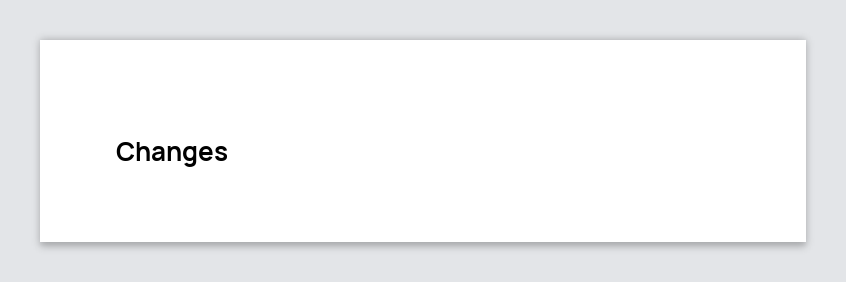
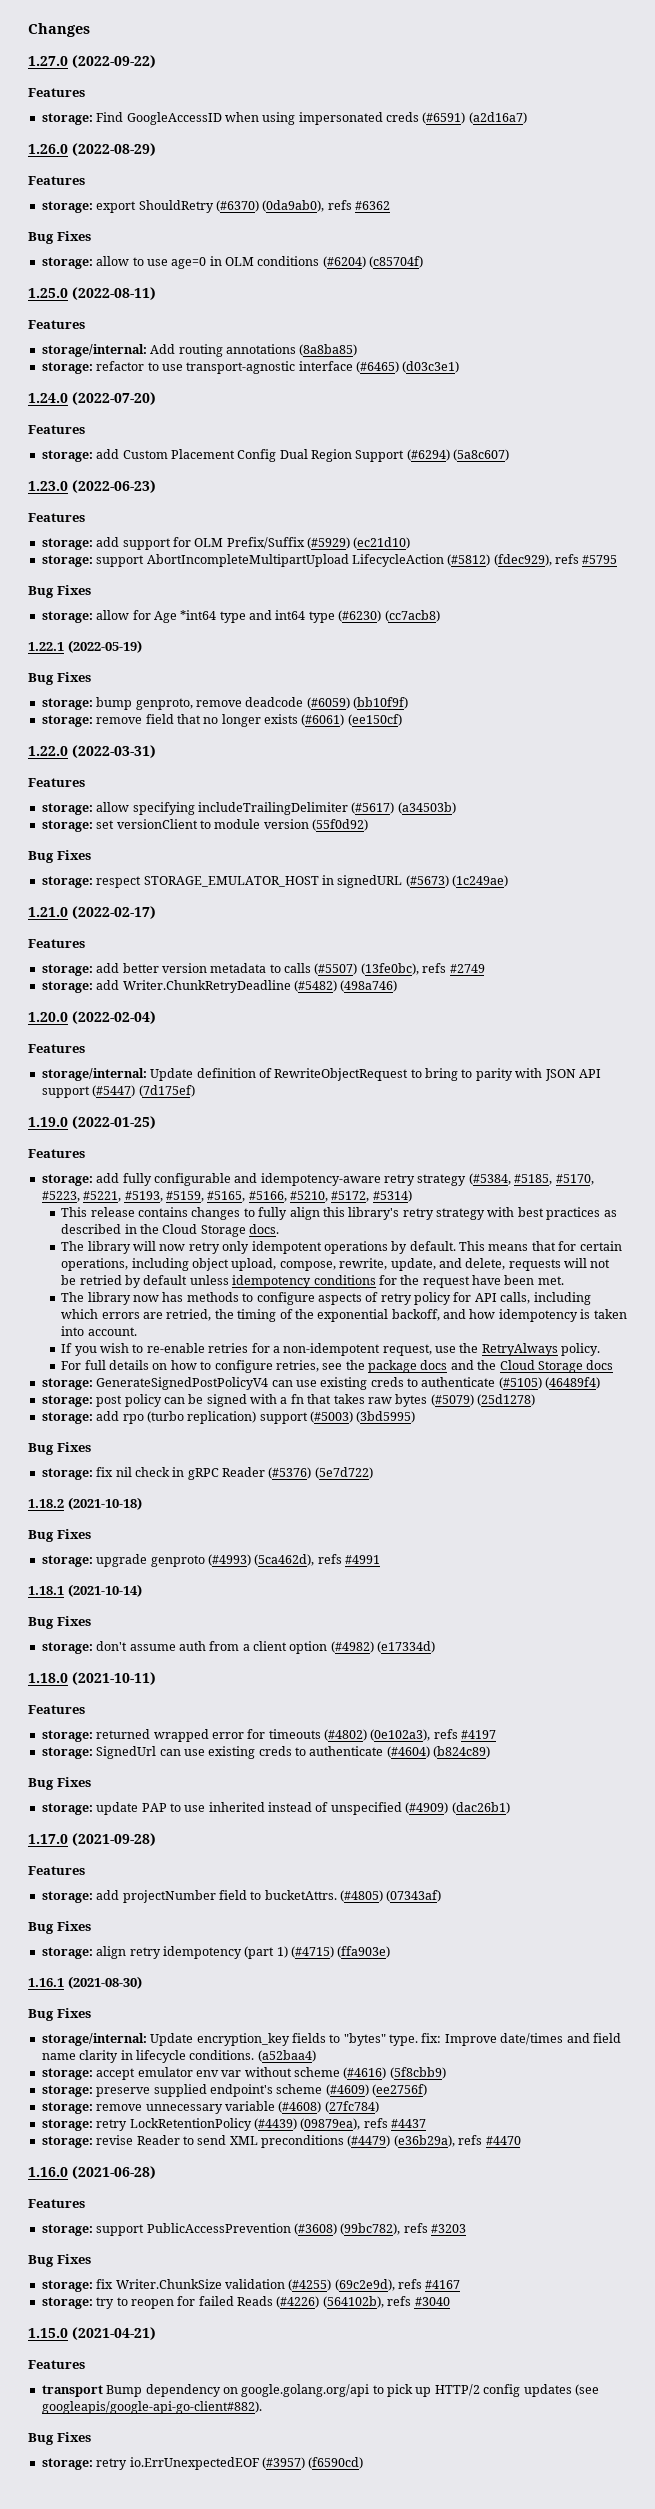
+ 1.27.0 (2022-09-22)
+ Features
+ storage: Find GoogleAccessID when using impersonated creds (#6591) (a2d16a7)
+ 1.26.0 (2022-08-29)
+ Features
+ storage: export ShouldRetry (#6370) (0da9ab0), refs #6362
+ Bug Fixes
+ storage: allow to use age=0 in OLM conditions (#6204) (c85704f)
+ 1.25.0 (2022-08-11)
+ Features
+ storage/internal: Add routing annotations (8a8ba85)
+ storage: refactor to use transport-agnostic interface (#6465) (d03c3e1)
+ 1.24.0 (2022-07-20)
+ Features
+ storage: add Custom Placement Config Dual Region Support (#6294) (5a8c607)
+ 1.23.0 (2022-06-23)
+ Features
+ storage: add support for OLM Prefix/Suffix (#5929) (ec21d10)
+ storage: support AbortIncompleteMultipartUpload LifecycleAction (#5812) (fdec929), refs #5795
+ Bug Fixes
+ storage: allow for Age *int64 type and int64 type (#6230) (cc7acb8)
+ 1.22.1 (2022-05-19)
+ Bug Fixes
+ storage: bump genproto, remove deadcode (#6059) (bb10f9f)
+ storage: remove field that no longer exists (#6061) (ee150cf)
+ 1.22.0 (2022-03-31)
+ Features
+ storage: allow specifying includeTrailingDelimiter (#5617) (a34503b)
+ storage: set versionClient to module version (55f0d92)
+ Bug Fixes
+ storage: respect STORAGE_EMULATOR_HOST in signedURL (#5673) (1c249ae)
+ 1.21.0 (2022-02-17)
+ Features
+ storage: add better version metadata to calls (#5507) (13fe0bc), refs #2749
+ storage: add Writer.ChunkRetryDeadline (#5482) (498a746)
+ 1.20.0 (2022-02-04)
+ Features
+ storage/internal: Update definition of RewriteObjectRequest to bring to parity with JSON API support (#5447) (7d175ef)
+ 1.19.0 (2022-01-25)
+ Features
+ storage: add fully configurable and idempotency-aware retry strategy (#5384, #5185, #5170, #5223, #5221, #5193, #5159, #5165, #5166, #5210, #5172, #5314)
+ This release contains changes to fully align this library's retry strategy with best practices as described in the Cloud Storage docs.
+ The library will now retry only idempotent operations by default. This means that for certain operations, including object upload, compose, rewrite, update, and delete, requests will not be retried by default unless idempotency conditions for the request have been met.
+ The library now has methods to configure aspects of retry policy for API calls, including which errors are retried, the timing of the exponential backoff, and how idempotency is taken into account.
+ If you wish to re-enable retries for a non-idempotent request, use the RetryAlways policy.
+ For full details on how to configure retries, see the package docs and the Cloud Storage docs
+ storage: GenerateSignedPostPolicyV4 can use existing creds to authenticate (#5105) (46489f4)
+ storage: post policy can be signed with a fn that takes raw bytes (#5079) (25d1278)
+ storage: add rpo (turbo replication) support (#5003) (3bd5995)
+ Bug Fixes
+ storage: fix nil check in gRPC Reader (#5376) (5e7d722)
+ 1.18.2 (2021-10-18)
+ Bug Fixes
+ storage: upgrade genproto (#4993) (5ca462d), refs #4991
+ 1.18.1 (2021-10-14)
+ Bug Fixes
+ storage: don't assume auth from a client option (#4982) (e17334d)
+ 1.18.0 (2021-10-11)
+ Features
+ storage: returned wrapped error for timeouts (#4802) (0e102a3), refs #4197
+ storage: SignedUrl can use existing creds to authenticate (#4604) (b824c89)
+ Bug Fixes
+ storage: update PAP to use inherited instead of unspecified (#4909) (dac26b1)
+ 1.17.0 (2021-09-28)
+ Features
+ storage: add projectNumber field to bucketAttrs. (#4805) (07343af)
+ Bug Fixes
+ storage: align retry idempotency (part 1) (#4715) (ffa903e)
+ 1.16.1 (2021-08-30)
+ Bug Fixes
+ storage/internal: Update encryption_key fields to "bytes" type. fix: Improve date/times and field name clarity in lifecycle conditions. (a52baa4)
+ storage: accept emulator env var without scheme (#4616) (5f8cbb9)
+ storage: preserve supplied endpoint's scheme (#4609) (ee2756f)
+ storage: remove unnecessary variable (#4608) (27fc784)
+ storage: retry LockRetentionPolicy (#4439) (09879ea), refs #4437
+ storage: revise Reader to send XML preconditions (#4479) (e36b29a), refs #4470
+ 1.16.0 (2021-06-28)
+ Features
+ storage: support PublicAccessPrevention (#3608) (99bc782), refs #3203
+ Bug Fixes
+ storage: fix Writer.ChunkSize validation (#4255) (69c2e9d), refs #4167
+ storage: try to reopen for failed Reads (#4226) (564102b), refs #3040
+ 1.15.0 (2021-04-21)
+ Features
+ transport Bump dependency on google.golang.org/api to pick up HTTP/2 config updates (see googleapis/google-api-go-client#882).
+ Bug Fixes
+ storage: retry io.ErrUnexpectedEOF (#3957) (f6590cd)

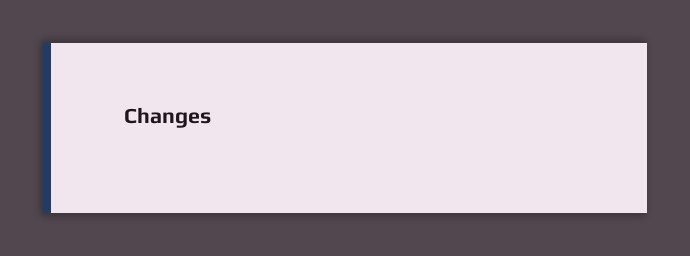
- 1.27.0 (2022-09-22)
- Features
- storage: Find GoogleAccessID when using impersonated creds (#6591) (a2d16a7)
- 1.26.0 (2022-08-29)
- Features
- storage: export ShouldRetry (#6370) (0da9ab0), refs #6362
- Bug Fixes
- storage: allow to use age=0 in OLM conditions (#6204) (c85704f)
- 1.25.0 (2022-08-11)
- Features
- storage/internal: Add routing annotations (8a8ba85)
- storage: refactor to use transport-agnostic interface (#6465) (d03c3e1)
- 1.24.0 (2022-07-20)
- Features
- storage: add Custom Placement Config Dual Region Support (#6294) (5a8c607)
- 1.23.0 (2022-06-23)
- Features
- storage: add support for OLM Prefix/Suffix (#5929) (ec21d10)
- storage: support AbortIncompleteMultipartUpload LifecycleAction (#5812) (fdec929), refs #5795
- Bug Fixes
- storage: allow for Age *int64 type and int64 type (#6230) (cc7acb8)
- 1.22.1 (2022-05-19)
- Bug Fixes
- storage: bump genproto, remove deadcode (#6059) (bb10f9f)
- storage: remove field that no longer exists (#6061) (ee150cf)
- 1.22.0 (2022-03-31)
- Features
- storage: allow specifying includeTrailingDelimiter (#5617) (a34503b)
- storage: set versionClient to module version (55f0d92)
- Bug Fixes
- storage: respect STORAGE_EMULATOR_HOST in signedURL (#5673) (1c249ae)
- 1.21.0 (2022-02-17)
- Features
- storage: add better version metadata to calls (#5507) (13fe0bc), refs #2749
- storage: add Writer.ChunkRetryDeadline (#5482) (498a746)
- 1.20.0 (2022-02-04)
- Features
- storage/internal: Update definition of RewriteObjectRequest to bring to parity with JSON API support (#5447) (7d175ef)
- 1.19.0 (2022-01-25)
- Features
- storage: add fully configurable and idempotency-aware retry strategy (#5384, #5185, #5170, #5223, #5221, #5193, #5159, #5165, #5166, #5210, #5172, #5314)
- This release contains changes to fully align this library's retry strategy with best practices as described in the Cloud Storage docs.
- The library will now retry only idempotent operations by default. This means that for certain operations, including object upload, compose, rewrite, update, and delete, requests will not be retried by default unless idempotency conditions for the request have been met.
- The library now has methods to configure aspects of retry policy for API calls, including which errors are retried, the timing of the exponential backoff, and how idempotency is taken into account.
- If you wish to re-enable retries for a non-idempotent request, use the RetryAlways policy.
- For full details on how to configure retries, see the package docs and the Cloud Storage docs
- storage: GenerateSignedPostPolicyV4 can use existing creds to authenticate (#5105) (46489f4)
- storage: post policy can be signed with a fn that takes raw bytes (#5079) (25d1278)
- storage: add rpo (turbo replication) support (#5003) (3bd5995)
- Bug Fixes
- storage: fix nil check in gRPC Reader (#5376) (5e7d722)
- 1.18.2 (2021-10-18)
- Bug Fixes
- storage: upgrade genproto (#4993) (5ca462d), refs #4991
- 1.18.1 (2021-10-14)
- Bug Fixes
- storage: don't assume auth from a client option (#4982) (e17334d)
- 1.18.0 (2021-10-11)
- Features
- storage: returned wrapped error for timeouts (#4802) (0e102a3), refs #4197
- storage: SignedUrl can use existing creds to authenticate (#4604) (b824c89)
- Bug Fixes
- storage: update PAP to use inherited instead of unspecified (#4909) (dac26b1)
- 1.17.0 (2021-09-28)
- Features
- storage: add projectNumber field to bucketAttrs. (#4805) (07343af)
- Bug Fixes
- storage: align retry idempotency (part 1) (#4715) (ffa903e)
- 1.16.1 (2021-08-30)
- Bug Fixes
- storage/internal: Update encryption_key fields to "bytes" type. fix: Improve date/times and field name clarity in lifecycle conditions. (a52baa4)
- storage: accept emulator env var without scheme (#4616) (5f8cbb9)
- storage: preserve supplied endpoint's scheme (#4609) (ee2756f)
- storage: remove unnecessary variable (#4608) (27fc784)
- storage: retry LockRetentionPolicy (#4439) (09879ea), refs #4437
- storage: revise Reader to send XML preconditions (#4479) (e36b29a), refs #4470
- 1.16.0 (2021-06-28)
- Features
- storage: support PublicAccessPrevention (#3608) (99bc782), refs #3203
- Bug Fixes
- storage: fix Writer.ChunkSize validation (#4255) (69c2e9d), refs #4167
- storage: try to reopen for failed Reads (#4226) (564102b), refs #3040
- 1.15.0 (2021-04-21)
- Features
- transport Bump dependency on google.golang.org/api to pick up HTTP/2 config updates (see googleapis/google-api-go-client#882).
- Bug Fixes
- storage: retry io.ErrUnexpectedEOF (#3957) (f6590cd)

